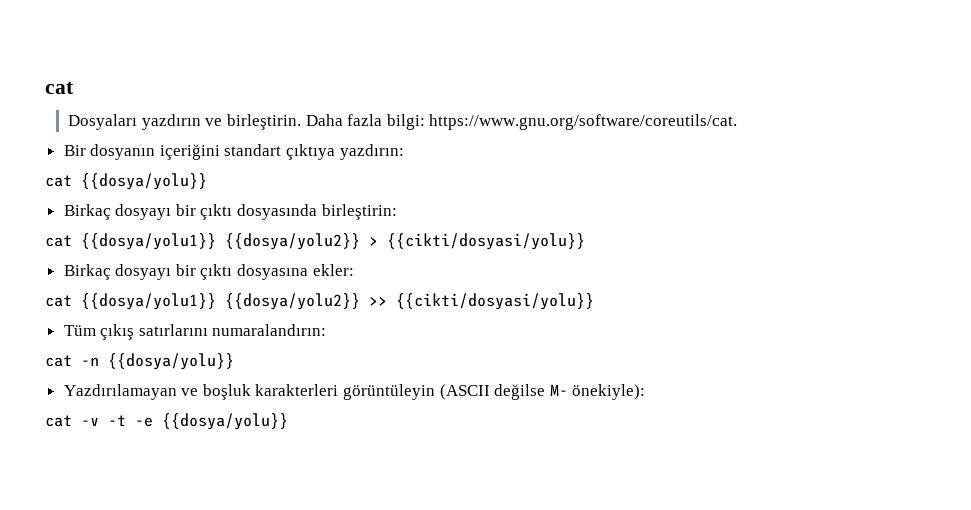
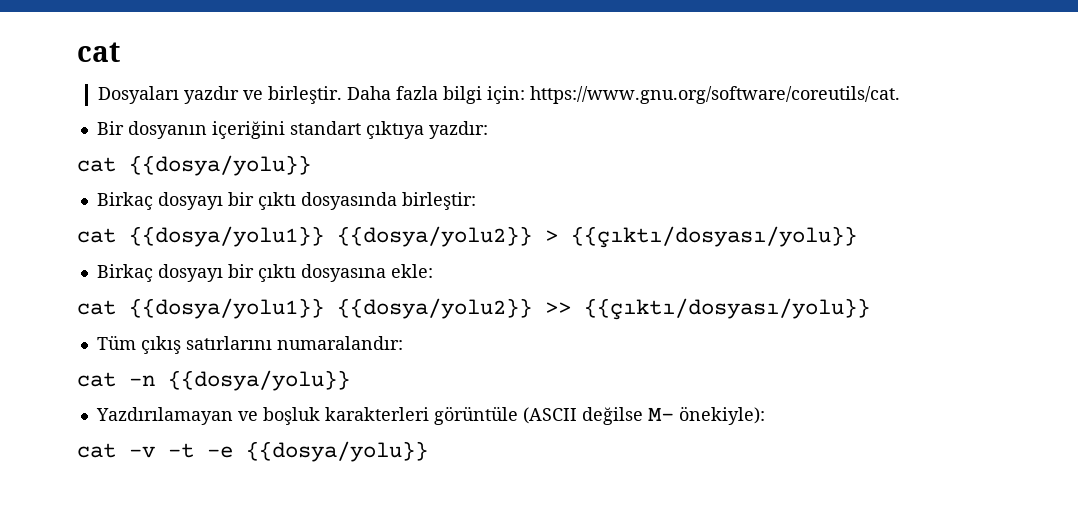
- Dosyaları yazdırın ve birleştirin. Daha fazla bilgi: https://www.gnu.org/software/coreutils/cat.
+ Dosyaları yazdır ve birleştir. Daha fazla bilgi için: https://www.gnu.org/software/coreutils/cat.
- Bir dosyanın içeriğini standart çıktıya yazdırın:
+ Bir dosyanın içeriğini standart çıktıya yazdır:
- Birkaç dosyayı bir çıktı dosyasında birleştirin:
+ Birkaç dosyayı bir çıktı dosyasında birleştir:
- cat {{dosya/yolu1}} {{dosya/yolu2}} > {{cikti/dosyasi/yolu}}
+ cat {{dosya/yolu1}} {{dosya/yolu2}} > {{çıktı/dosyası/yolu}}
- Birkaç dosyayı bir çıktı dosyasına ekler:
+ Birkaç dosyayı bir çıktı dosyasına ekle:
- cat {{dosya/yolu1}} {{dosya/yolu2}} >> {{cikti/dosyasi/yolu}}
+ cat {{dosya/yolu1}} {{dosya/yolu2}} >> {{çıktı/dosyası/yolu}}
- Tüm çıkış satırlarını numaralandırın:
+ Tüm çıkış satırlarını numaralandır:
- Yazdırılamayan ve boşluk karakterleri görüntüleyin (ASCII değilse M- önekiyle):
+ Yazdırılamayan ve boşluk karakterleri görüntüle (ASCII değilse M- önekiyle):

